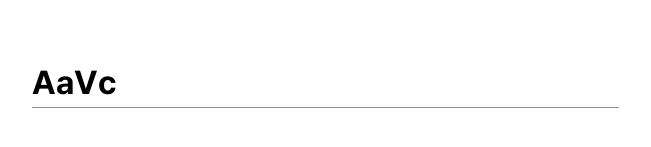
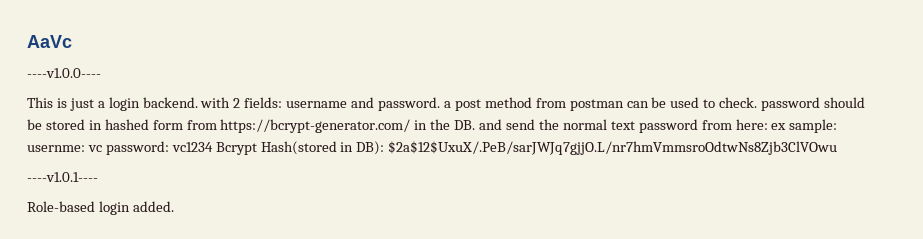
+ ----v1.0.0----
+ This is just a login backend. with 2 fields: username and password. a post method from postman can be used to check. password should be stored in hashed form from https://bcrypt-generator.com/ in the DB. and send the normal text password from here: ex sample: usernme: vc password: vc1234 Bcrypt Hash(stored in DB): $2a$12$UxuX/.PeB/sarJWJq7gjjO.L/nr7hmVmmsroOdtwNs8Zjb3ClVOwu
+ ----v1.0.1----
+ Role-based login added.

